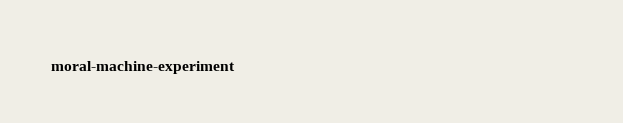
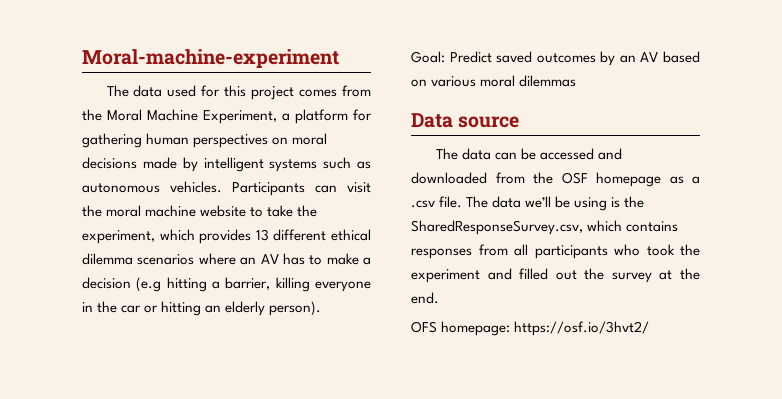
- moral-machine-experiment
+ Moral-machine-experiment
+ The data used for this project comes from the Moral Machine Experiment, a platform for gathering human perspectives on moral decisions made by intelligent systems such as autonomous vehicles. Participants can visit the moral machine website to take the experiment, which provides 13 different ethical dilemma scenarios where an AV has to make a decision (e.g hitting a barrier, killing everyone in the car or hitting an elderly person).
+ Goal: Predict saved outcomes by an AV based on various moral dilemmas
+ Data source
+ The data can be accessed and downloaded from the OSF homepage as a .csv file. The data we’ll be using is the SharedResponseSurvey.csv, which contains responses from all participants who took the experiment and filled out the survey at the end.
+ OFS homepage: https://osf.io/3hvt2/

